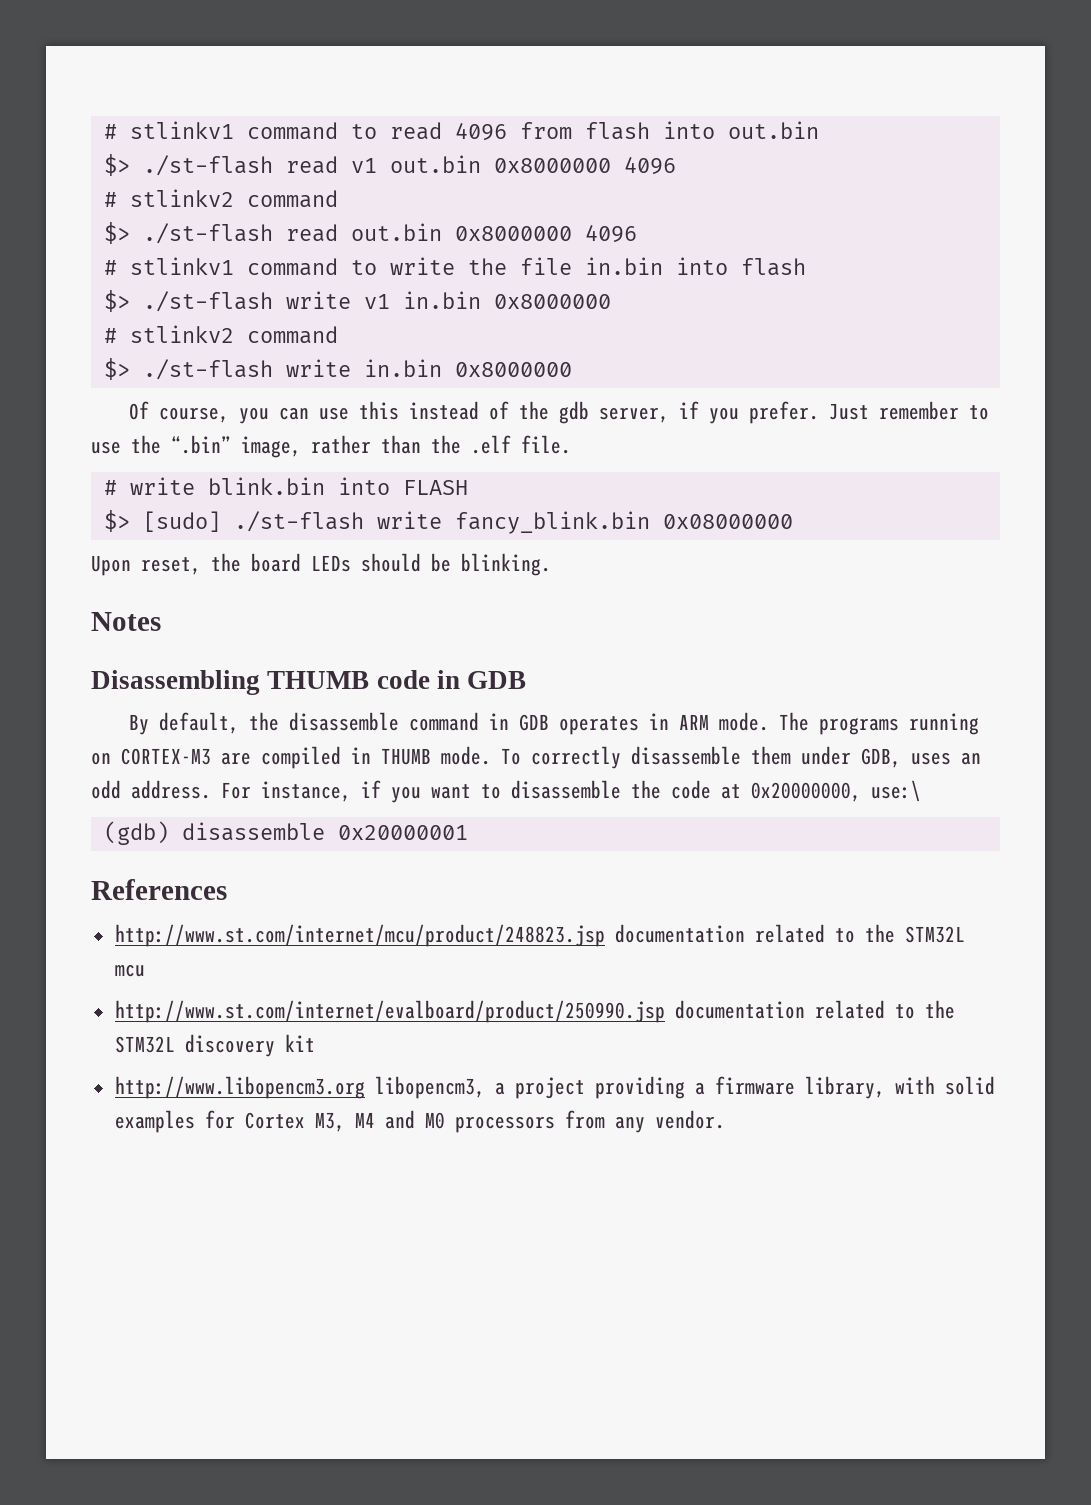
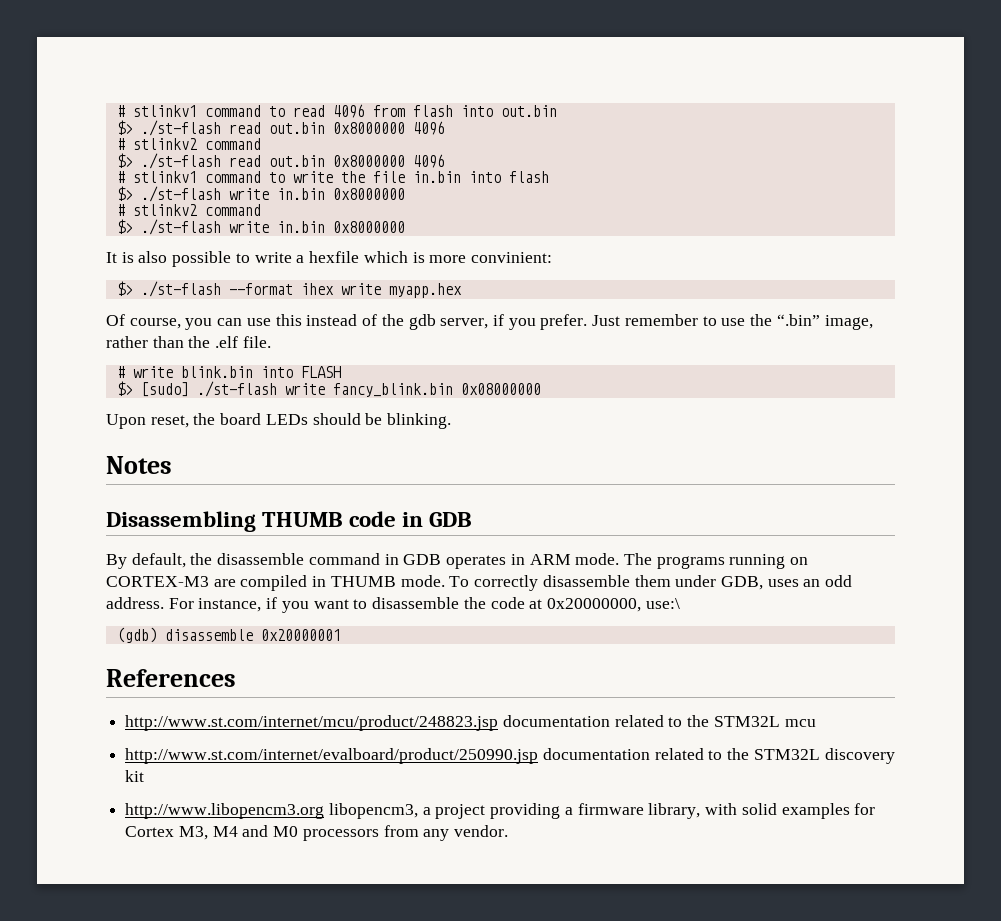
  # stlinkv1 command to read 4096 from flash into out.bin
- $> ./st-flash read v1 out.bin 0x8000000 4096
+ $> ./st-flash read out.bin 0x8000000 4096
  # stlinkv1 command to write the file in.bin into flash
- $> ./st-flash write v1 in.bin 0x8000000
+ $> ./st-flash write in.bin 0x8000000
+ It is also possible to write a hexfile which is more convinient:
+ $> ./st-flash --format ihex write myapp.hex

